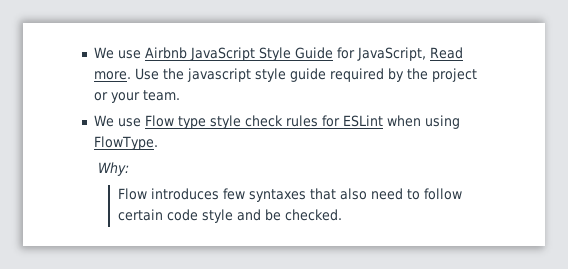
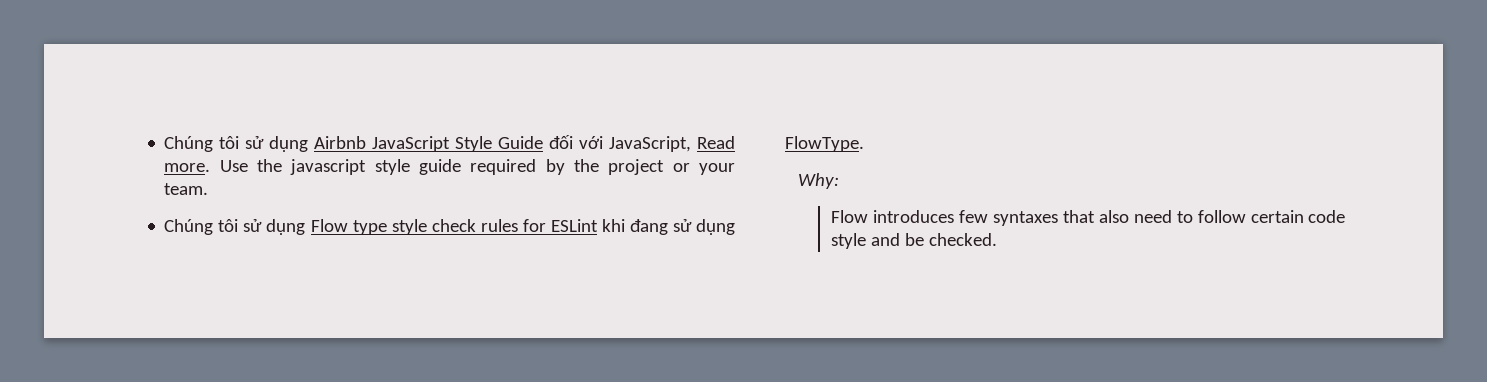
- We use Airbnb JavaScript Style Guide for JavaScript, Read more.
+ Chúng tôi sử dụng Airbnb JavaScript Style Guide đối với JavaScript, Read more.
- We use Flow type style check rules for ESLint when using FlowType.
+ Chúng tôi sử dụng Flow type style check rules for ESLint khi đang sử dụng FlowType.

